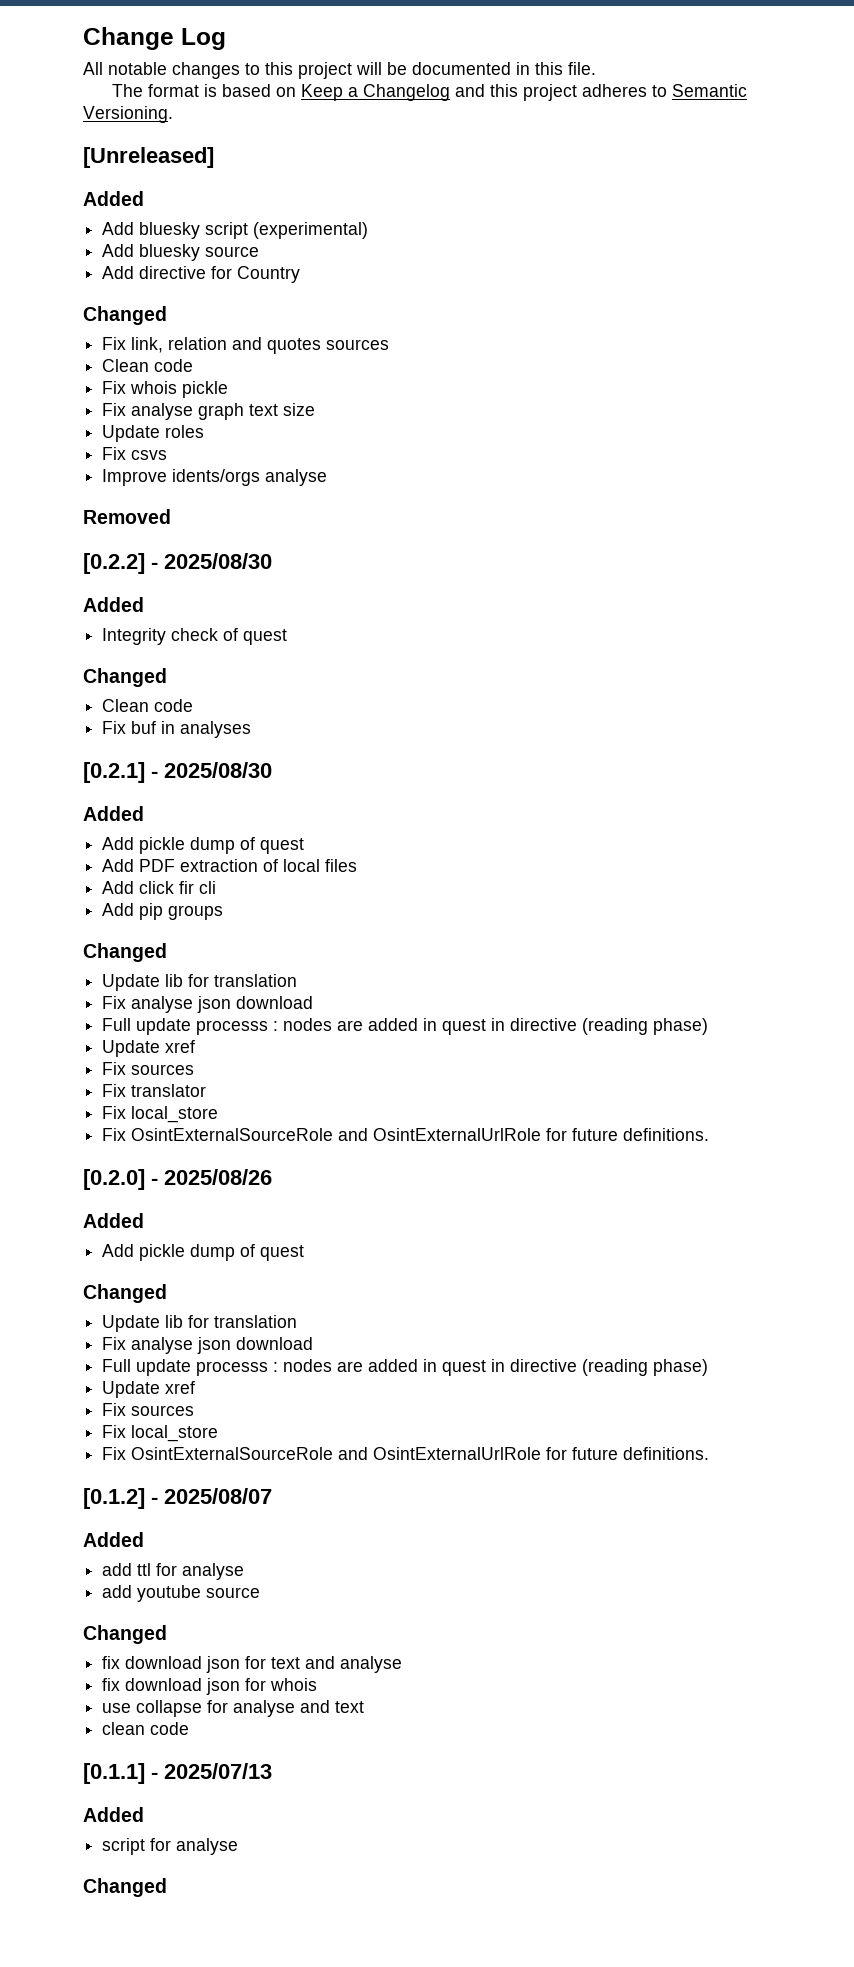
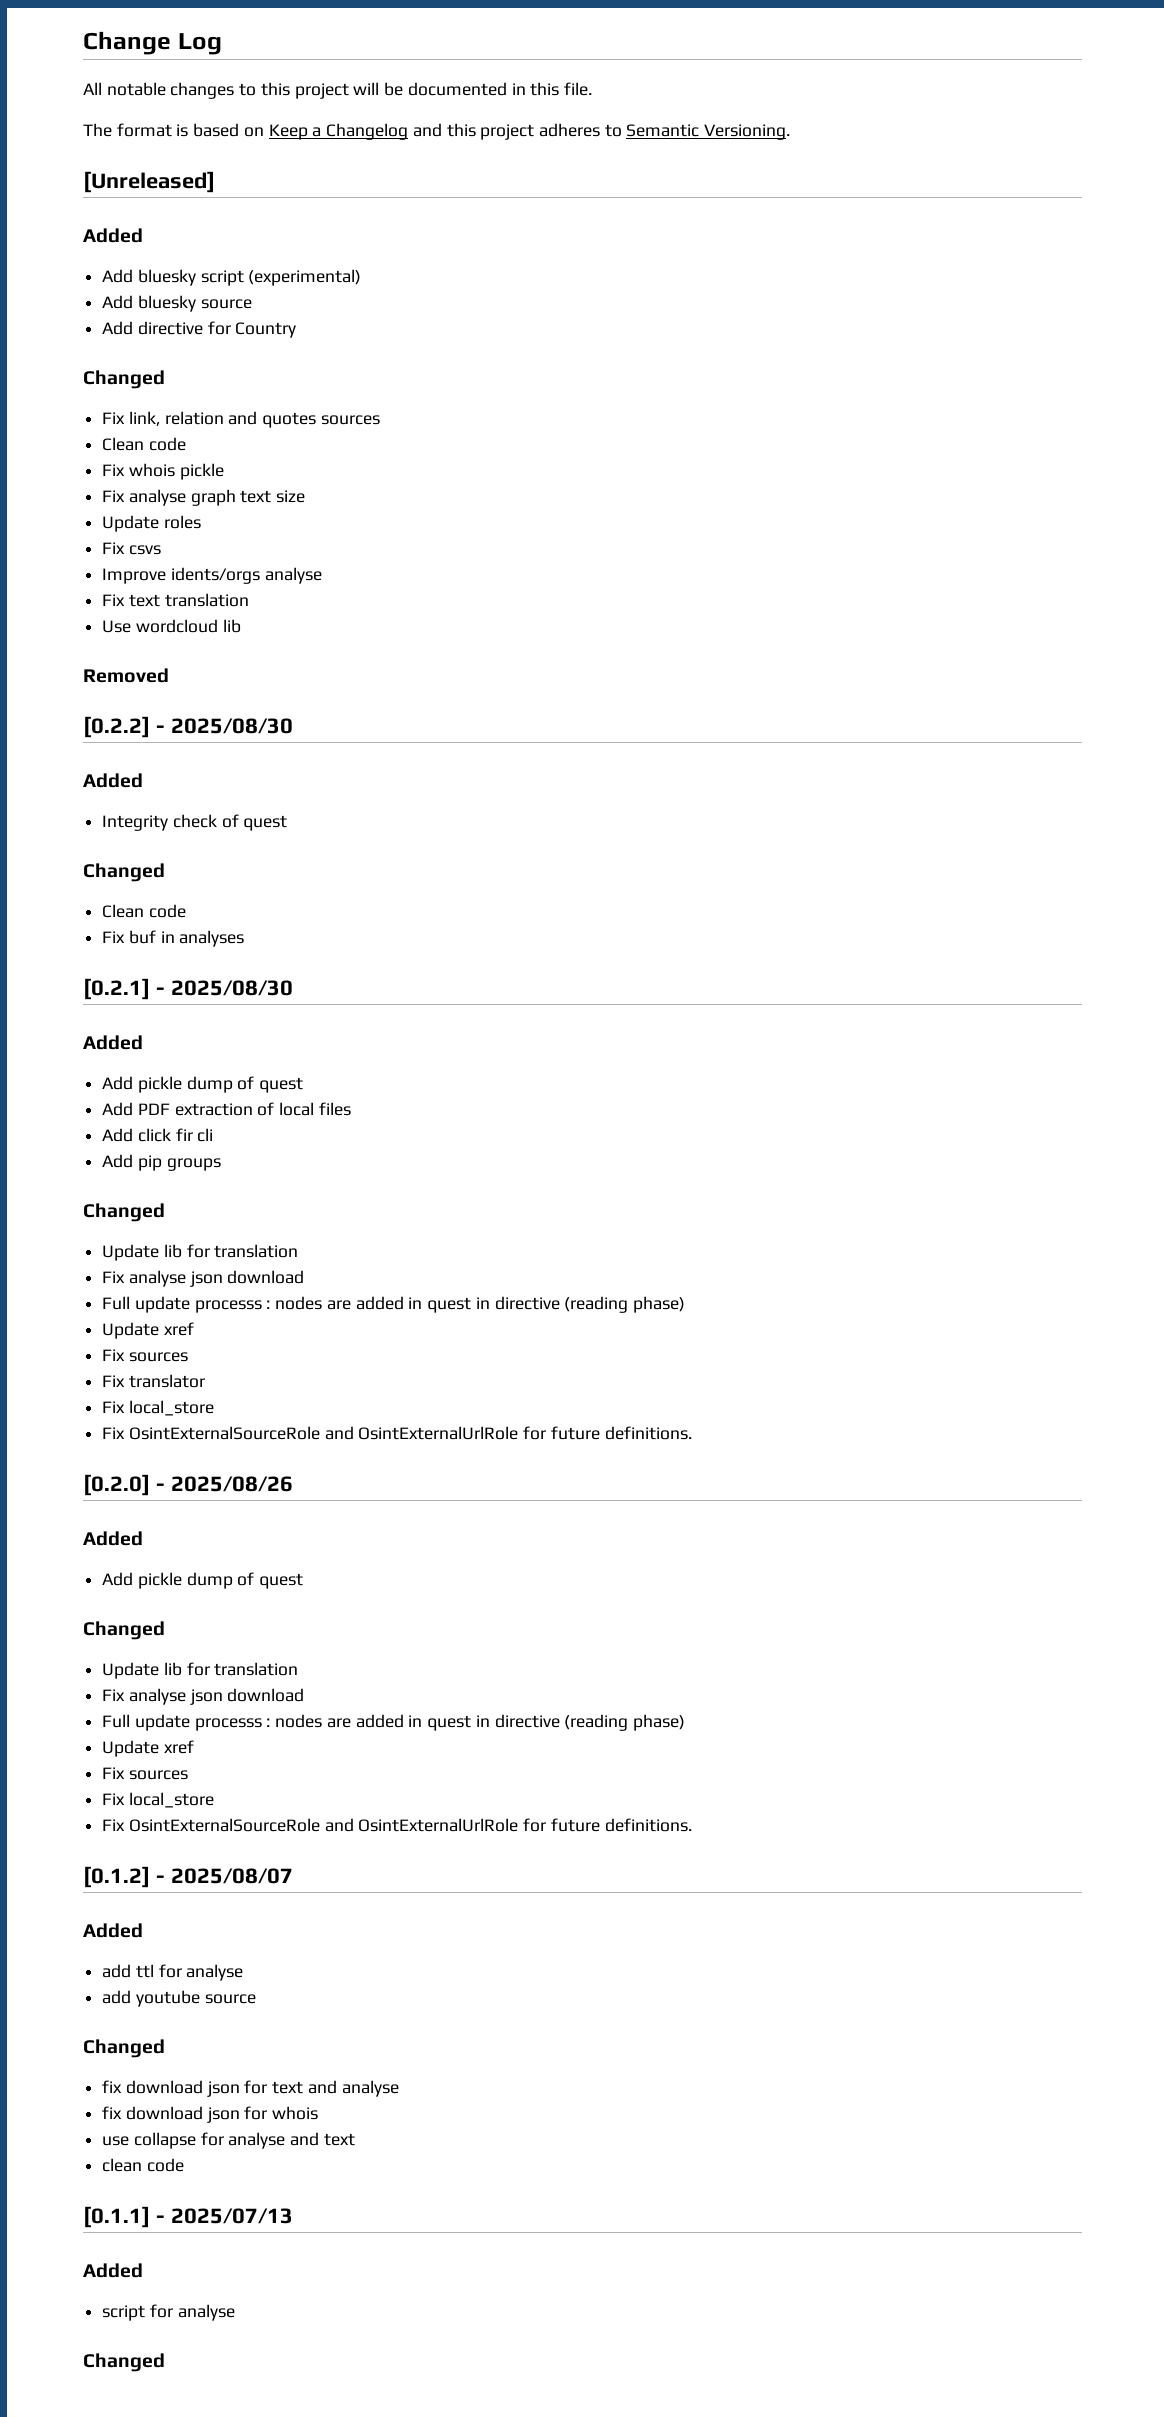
+ Fix text translation
+ Use wordcloud lib

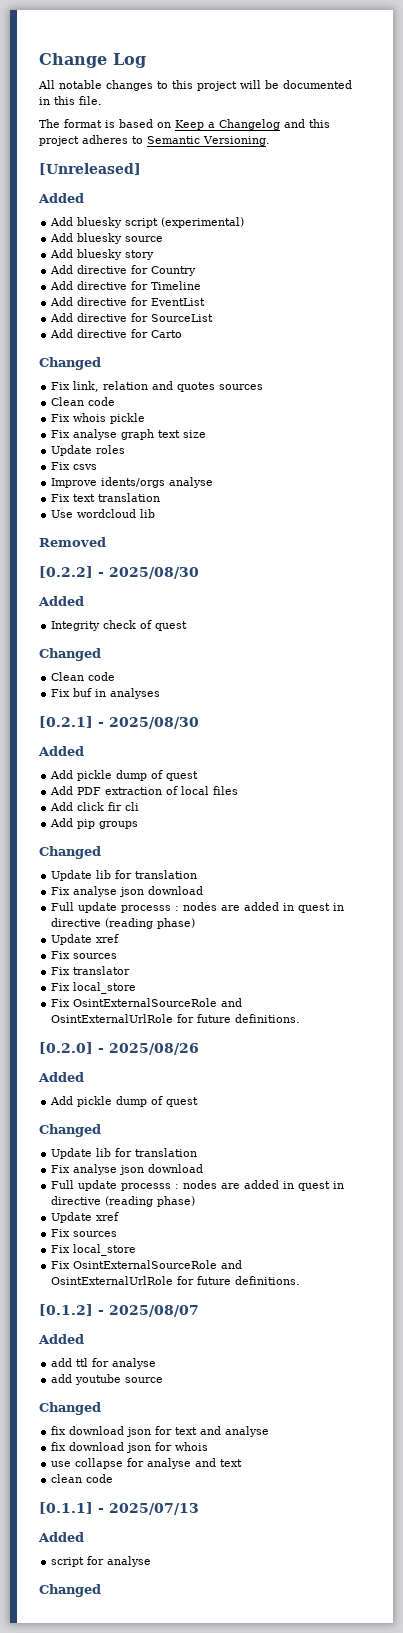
+ Add bluesky story
+ Add directive for Timeline
+ Add directive for EventList
+ Add directive for SourceList
+ Add directive for Carto

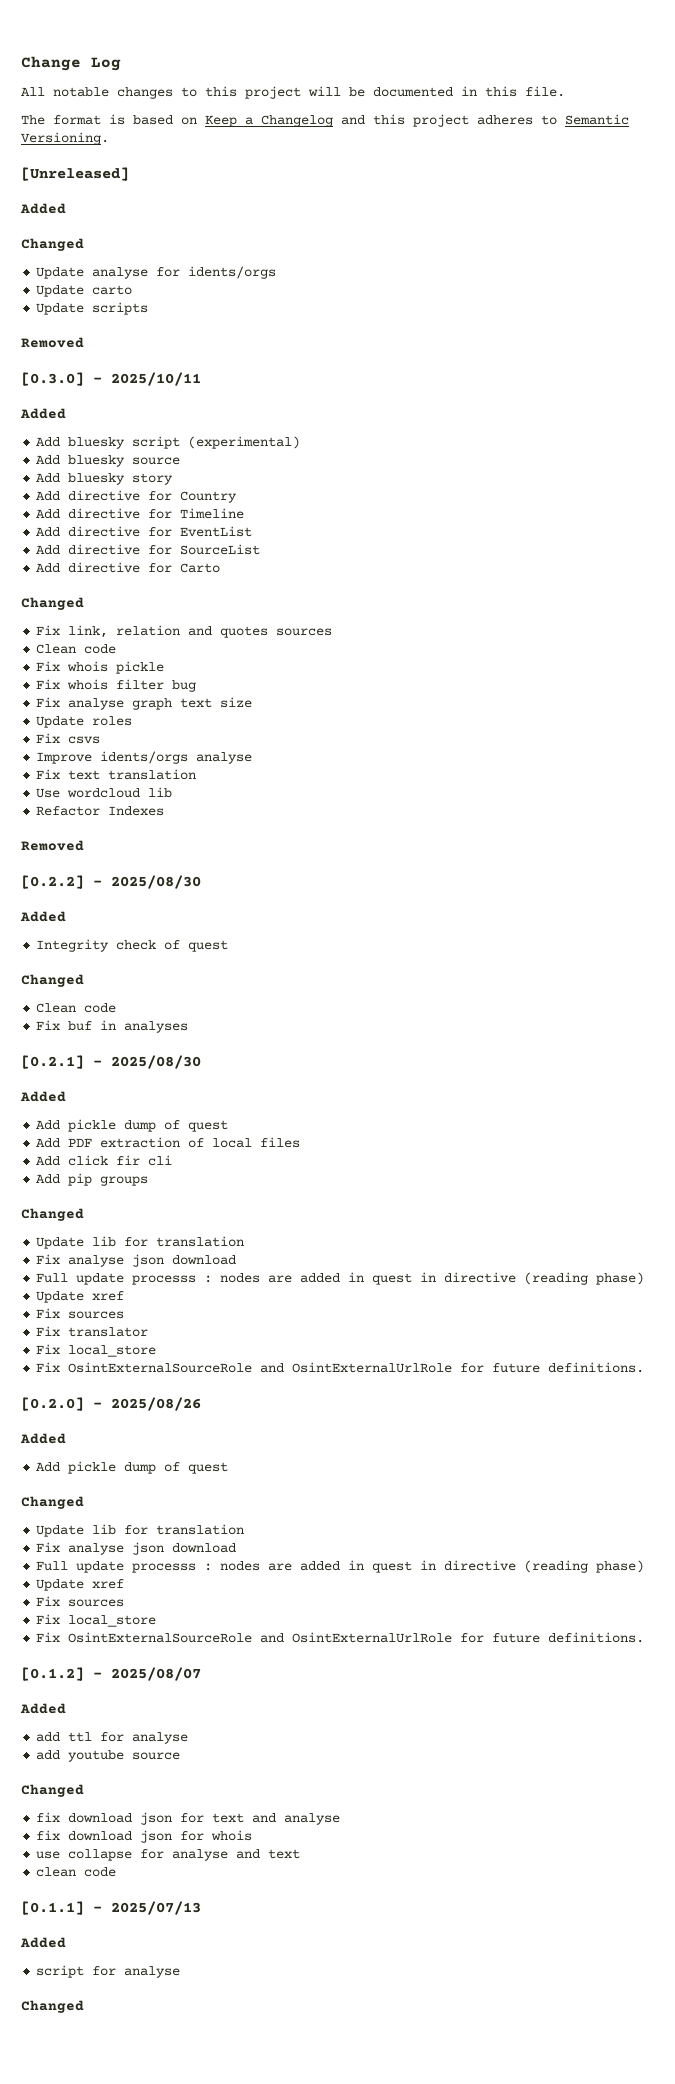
  [Unreleased]
+ Added
+ Changed
+ Update analyse for idents/orgs
+ Update carto
+ Update scripts
+ Removed
+ [0.3.0] - 2025/10/11
+ Fix whois filter bug
+ Refactor Indexes

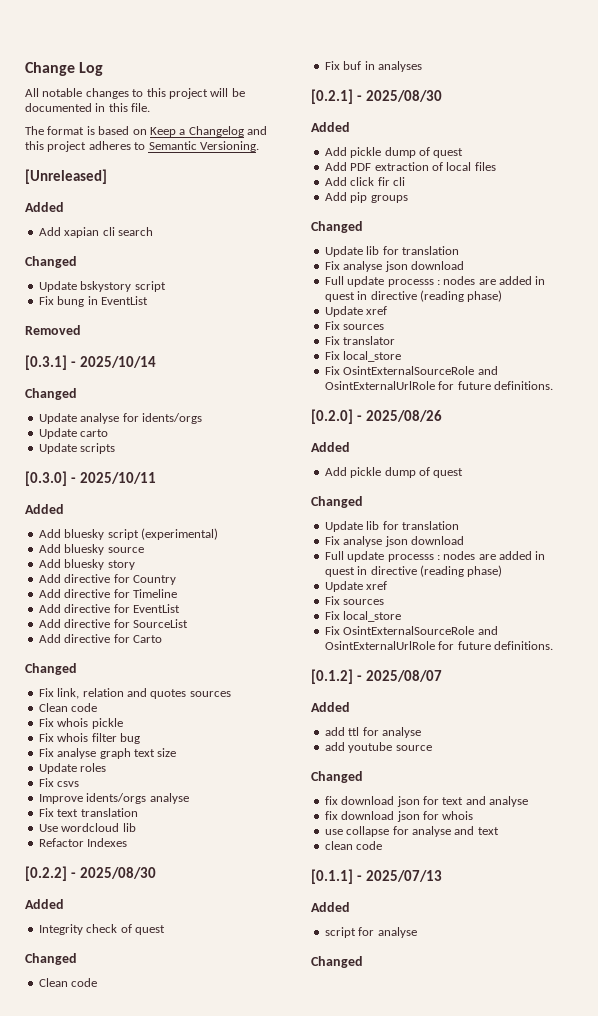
+ Add xapian cli search
+ Changed
+ Update bskystory script
+ Fix bung in EventList
+ Removed
+ [0.3.1] - 2025/10/14
  Update scripts
- Removed
  Refactor Indexes
- Removed

